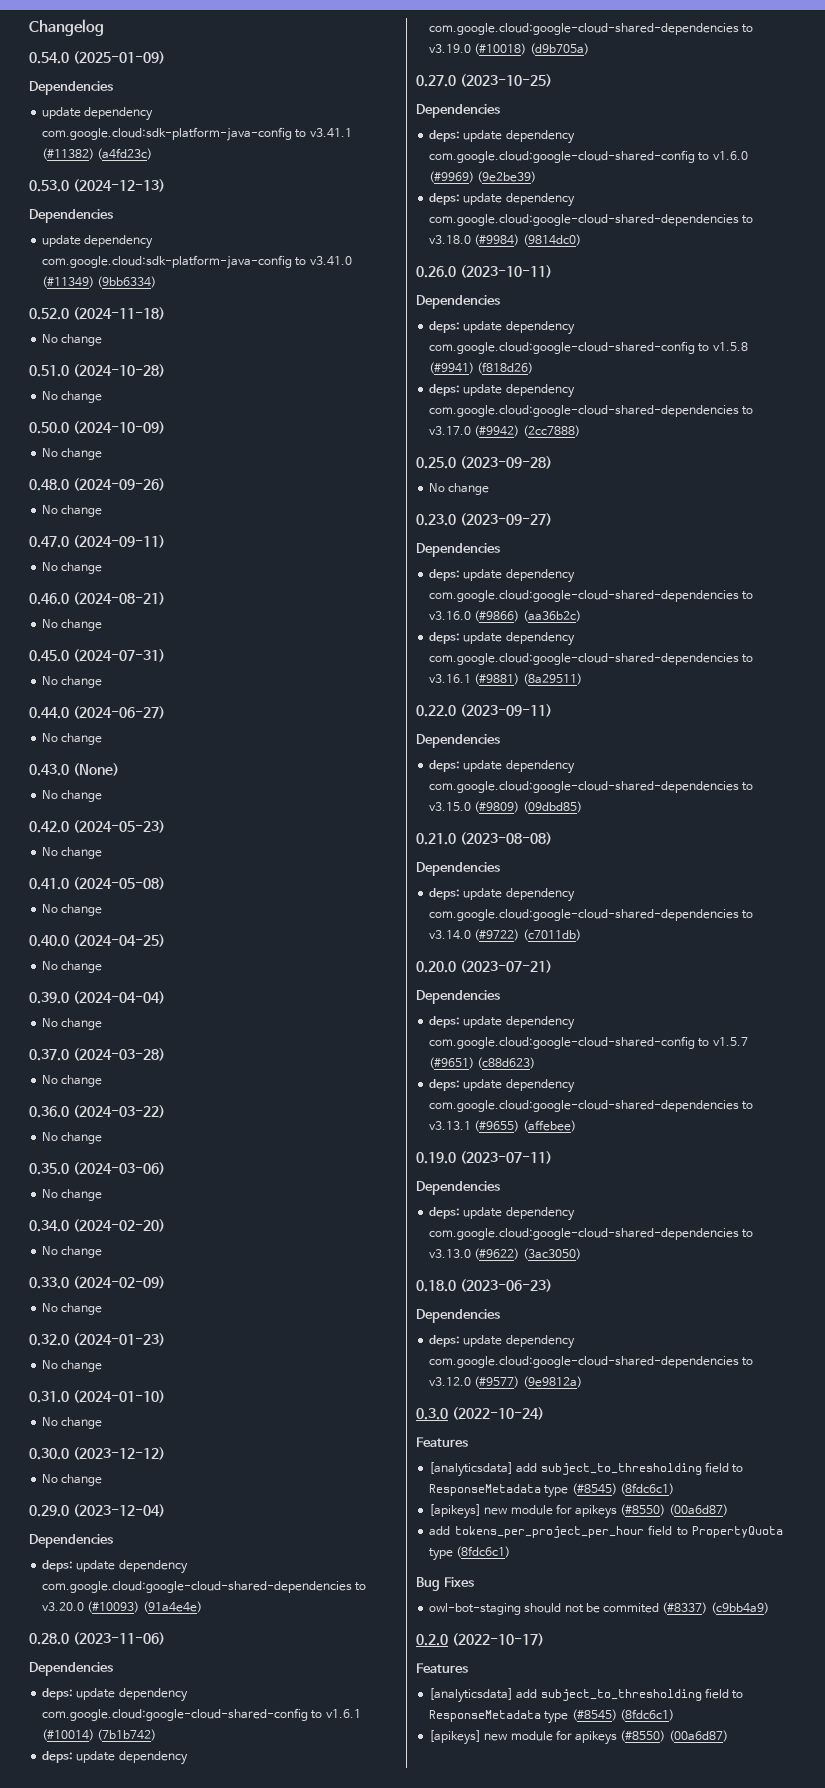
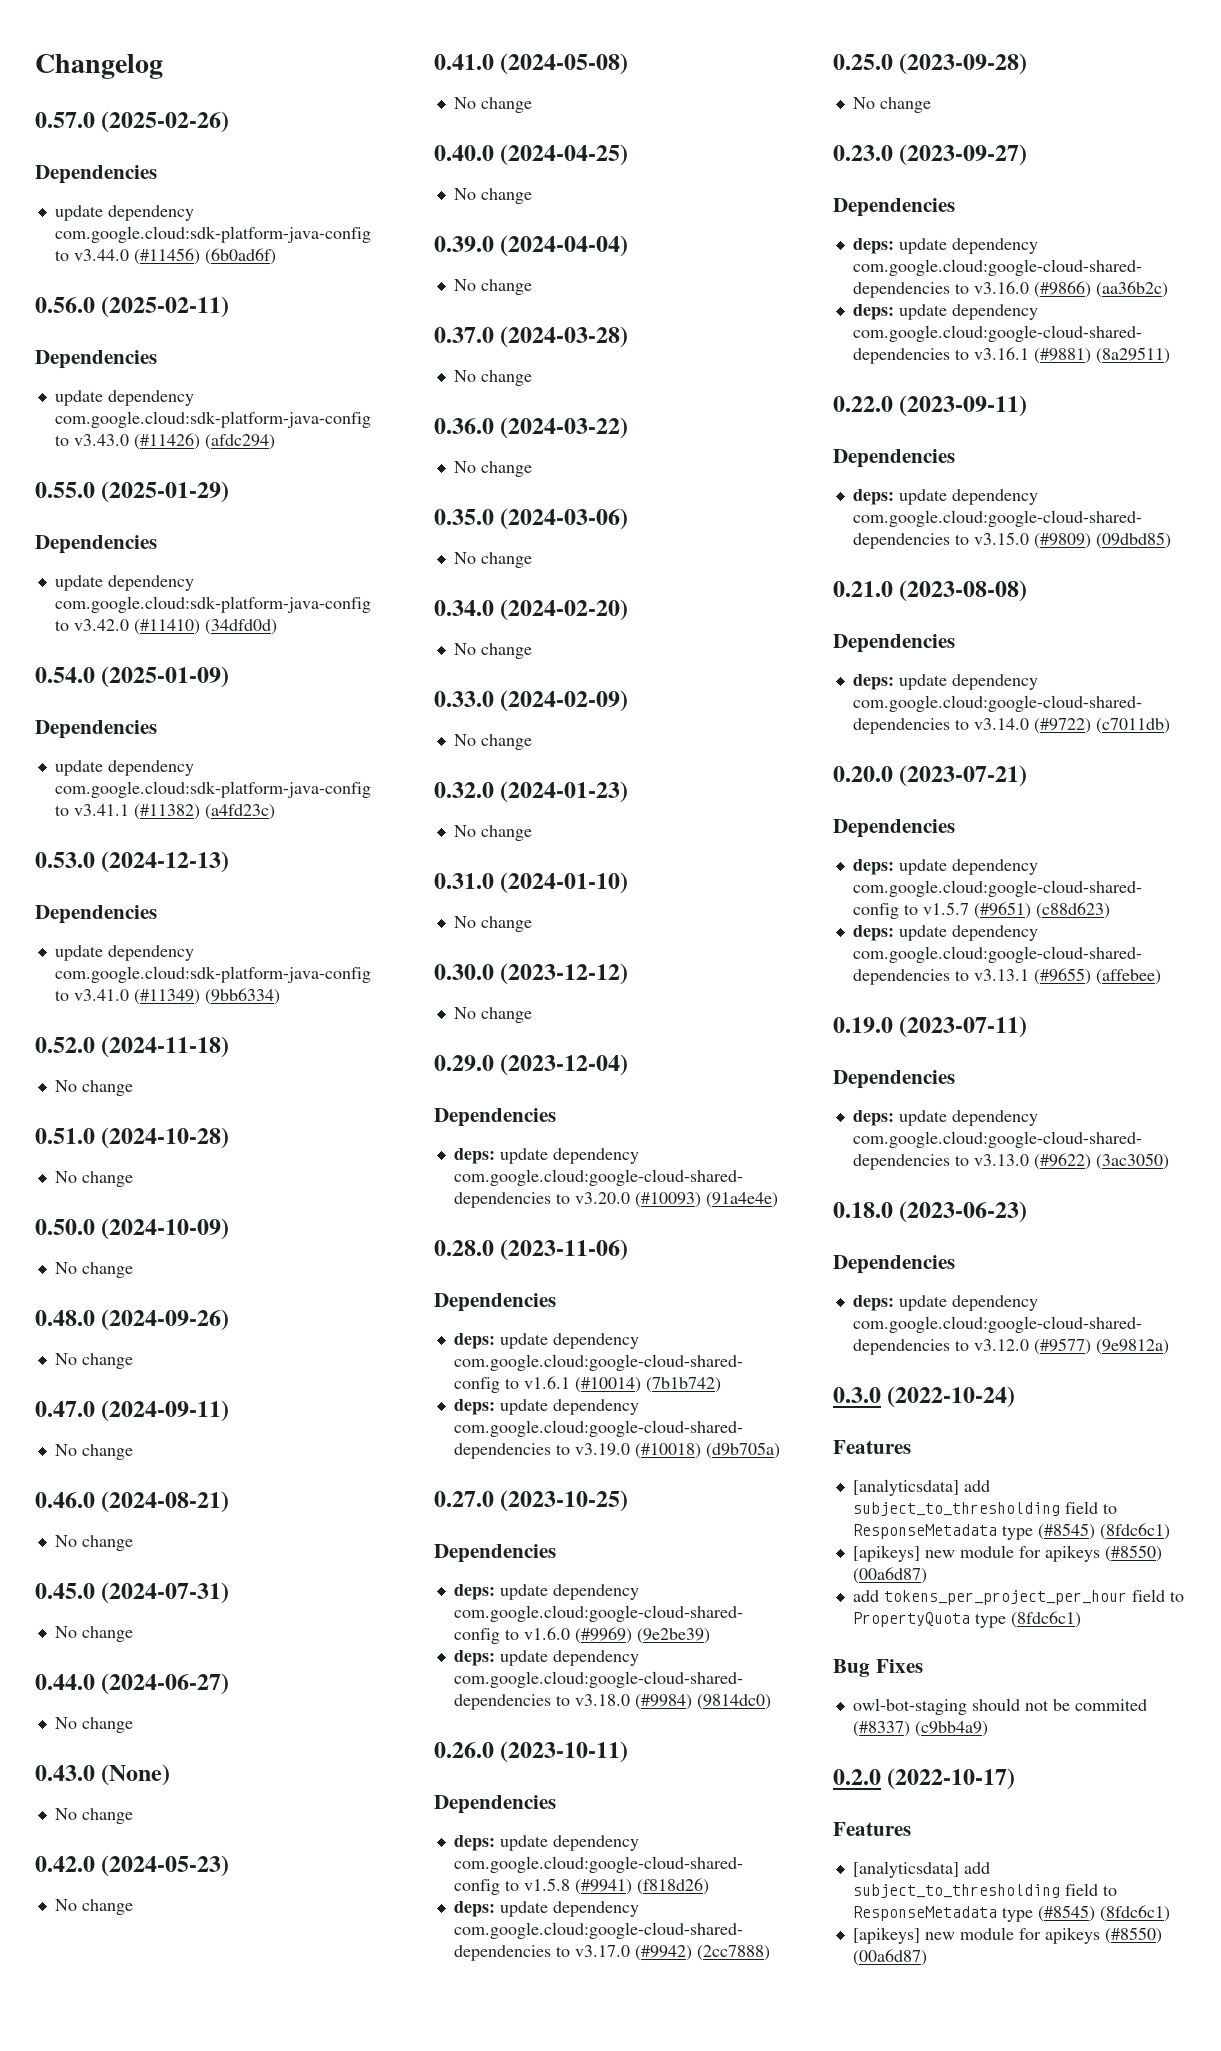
+ 0.57.0 (2025-02-26)
+ Dependencies
+ update dependency com.google.cloud:sdk-platform-java-config to v3.44.0 (#11456) (6b0ad6f)
+ 0.56.0 (2025-02-11)
+ Dependencies
+ update dependency com.google.cloud:sdk-platform-java-config to v3.43.0 (#11426) (afdc294)
+ 0.55.0 (2025-01-29)
+ Dependencies
+ update dependency com.google.cloud:sdk-platform-java-config to v3.42.0 (#11410) (34dfd0d)

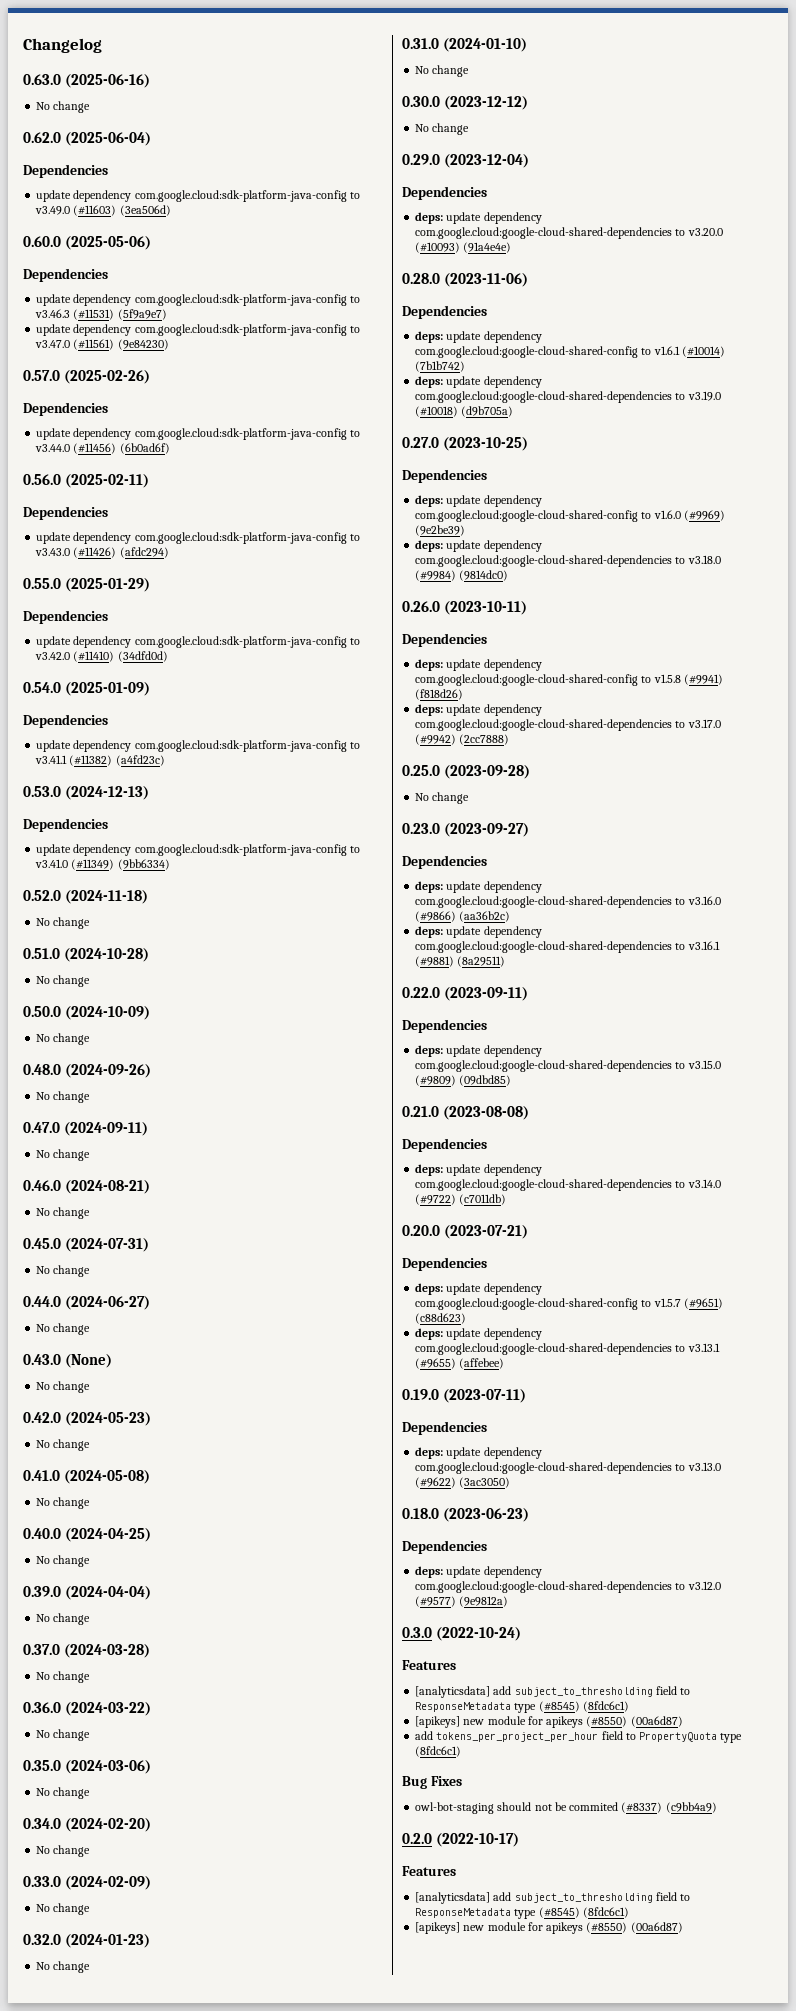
+ 0.63.0 (2025-06-16)
+ No change
+ 0.62.0 (2025-06-04)
+ Dependencies
+ update dependency com.google.cloud:sdk-platform-java-config to v3.49.0 (#11603) (3ea506d)
+ 0.60.0 (2025-05-06)
+ Dependencies
+ update dependency com.google.cloud:sdk-platform-java-config to v3.46.3 (#11531) (5f9a9e7)
+ update dependency com.google.cloud:sdk-platform-java-config to v3.47.0 (#11561) (9e84230)

